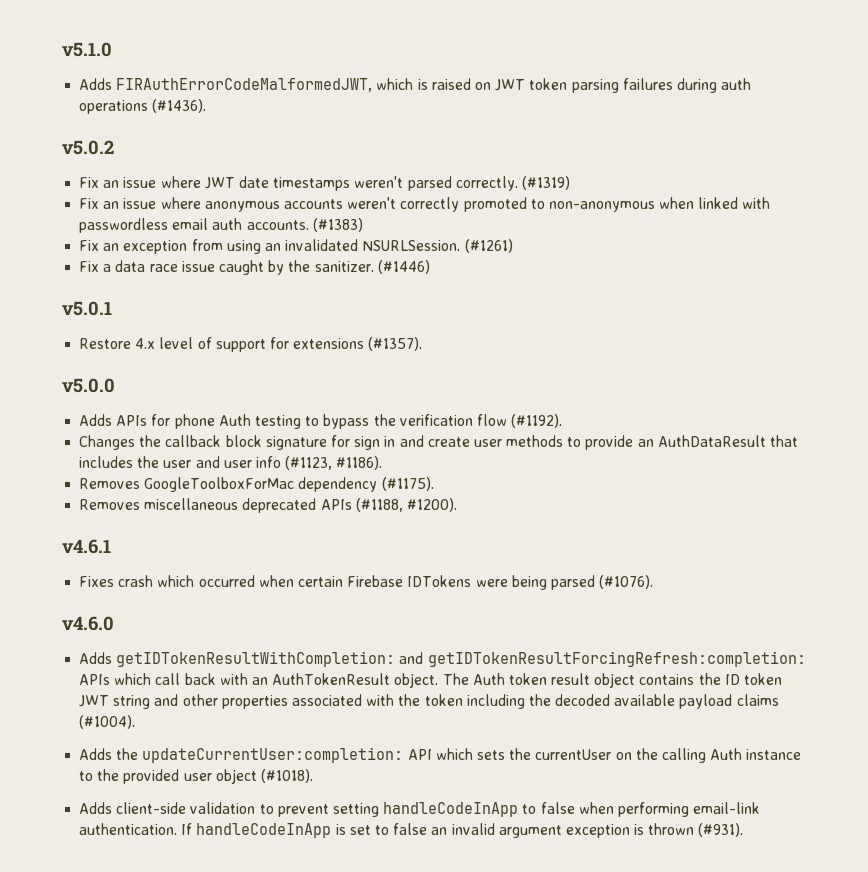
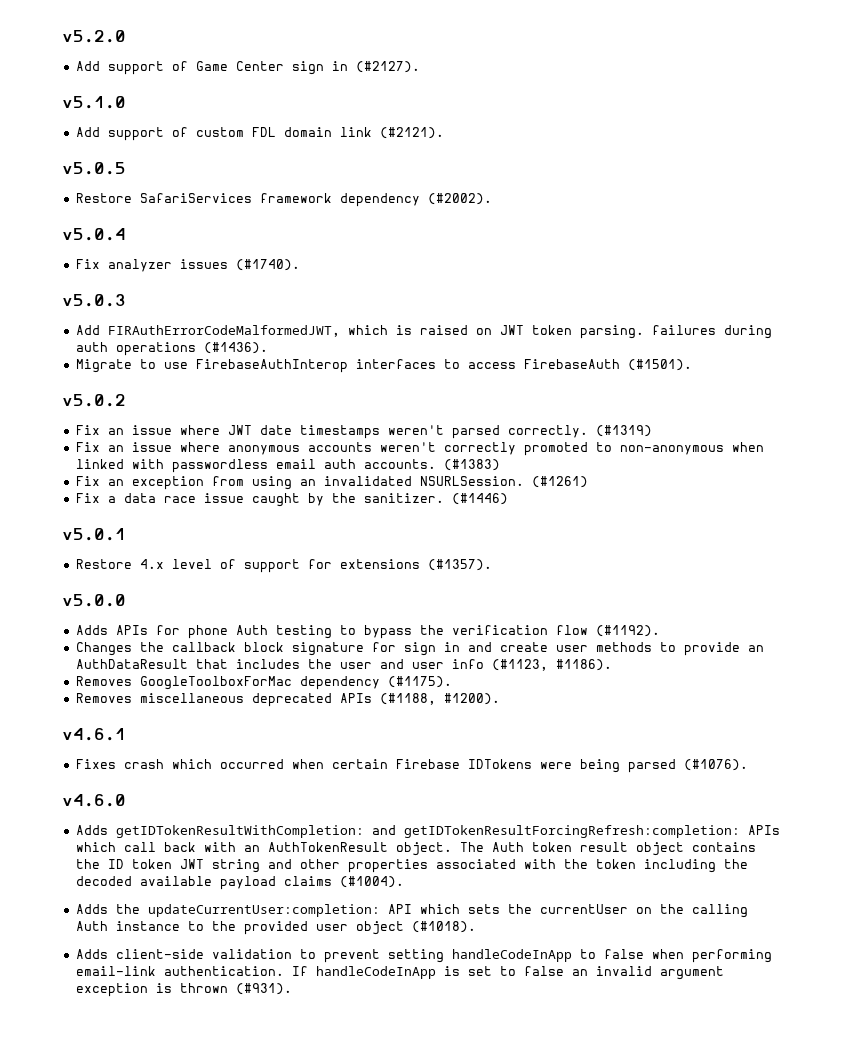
+ v5.2.0
+ Add support of Game Center sign in (#2127).
  v5.1.0
- Adds FIRAuthErrorCodeMalformedJWT, which is raised on JWT token parsing failures during auth operations (#1436).
+ Add support of custom FDL domain link (#2121).
+ v5.0.5
+ Restore SafariServices framework dependency (#2002).
+ v5.0.4
+ Fix analyzer issues (#1740).
+ v5.0.3
+ Add FIRAuthErrorCodeMalformedJWT, which is raised on JWT token parsing. failures during auth operations (#1436).
+ Migrate to use FirebaseAuthInterop interfaces to access FirebaseAuth (#1501).

